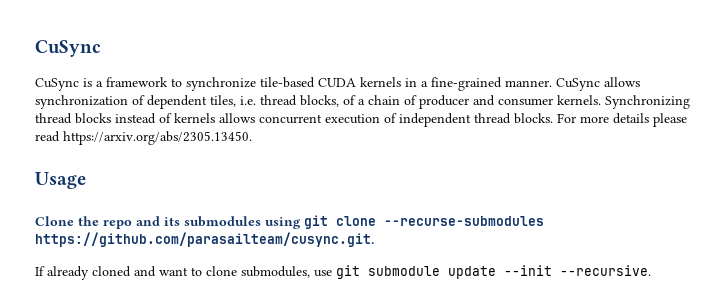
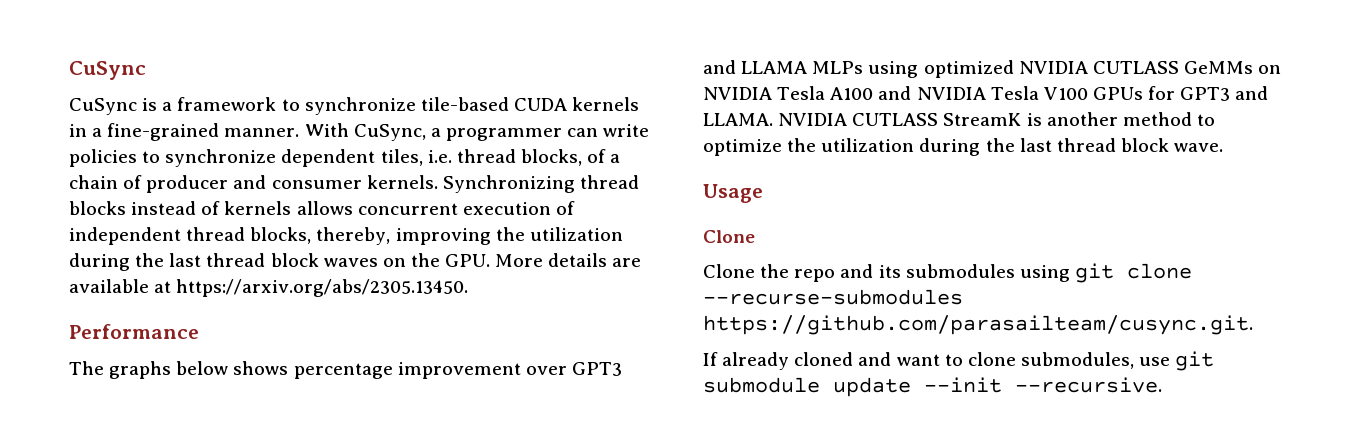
- CuSync allows synchronization of dependent tiles, i.e. thread blocks, of a chain of producer and consumer kernels.
+ With CuSync, a programmer can write policies to synchronize dependent tiles, i.e. thread blocks, of a chain of producer and consumer kernels.
- Synchronizing thread blocks instead of kernels allows concurrent execution of independent thread blocks. For more details please read https://arxiv.org/abs/2305.13450.
+ Synchronizing thread blocks instead of kernels allows concurrent execution of independent thread blocks, thereby, improving the utilization during the last thread block waves on the GPU. More details are available at https://arxiv.org/abs/2305.13450.
+ Performance
+ The graphs below shows percentage improvement over GPT3 and LLAMA MLPs using optimized NVIDIA CUTLASS GeMMs on NVIDIA Tesla A100 and NVIDIA Tesla V100 GPUs for GPT3 and LLAMA. NVIDIA CUTLASS StreamK is another method to optimize the utilization during the last thread block wave.
  Usage
+ Clone

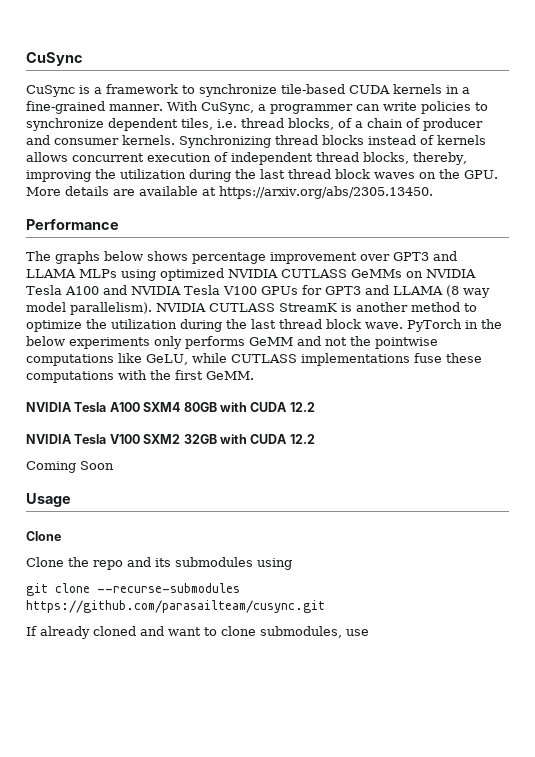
- The graphs below shows percentage improvement over GPT3 and LLAMA MLPs using optimized NVIDIA CUTLASS GeMMs on NVIDIA Tesla A100 and NVIDIA Tesla V100 GPUs for GPT3 and LLAMA.
+ The graphs below shows percentage improvement over GPT3 and LLAMA MLPs using optimized NVIDIA CUTLASS GeMMs on NVIDIA Tesla A100 and NVIDIA Tesla V100 GPUs for GPT3 and LLAMA (8 way model parallelism).
+ PyTorch in the below experiments only performs GeMM and not the pointwise computations like GeLU, while CUTLASS implementations fuse these computations with the first GeMM.
+ NVIDIA Tesla A100 SXM4 80GB with CUDA 12.2
+ NVIDIA Tesla V100 SXM2 32GB with CUDA 12.2
+ Coming Soon
- Clone the repo and its submodules using git clone --recurse-submodules https://github.com/parasailteam/cusync.git.
+ Clone the repo and its submodules using
+ git clone --recurse-submodules https://github.com/parasailteam/cusync.git
- If already cloned and want to clone submodules, use git submodule update --init --recursive.
+ If already cloned and want to clone submodules, use

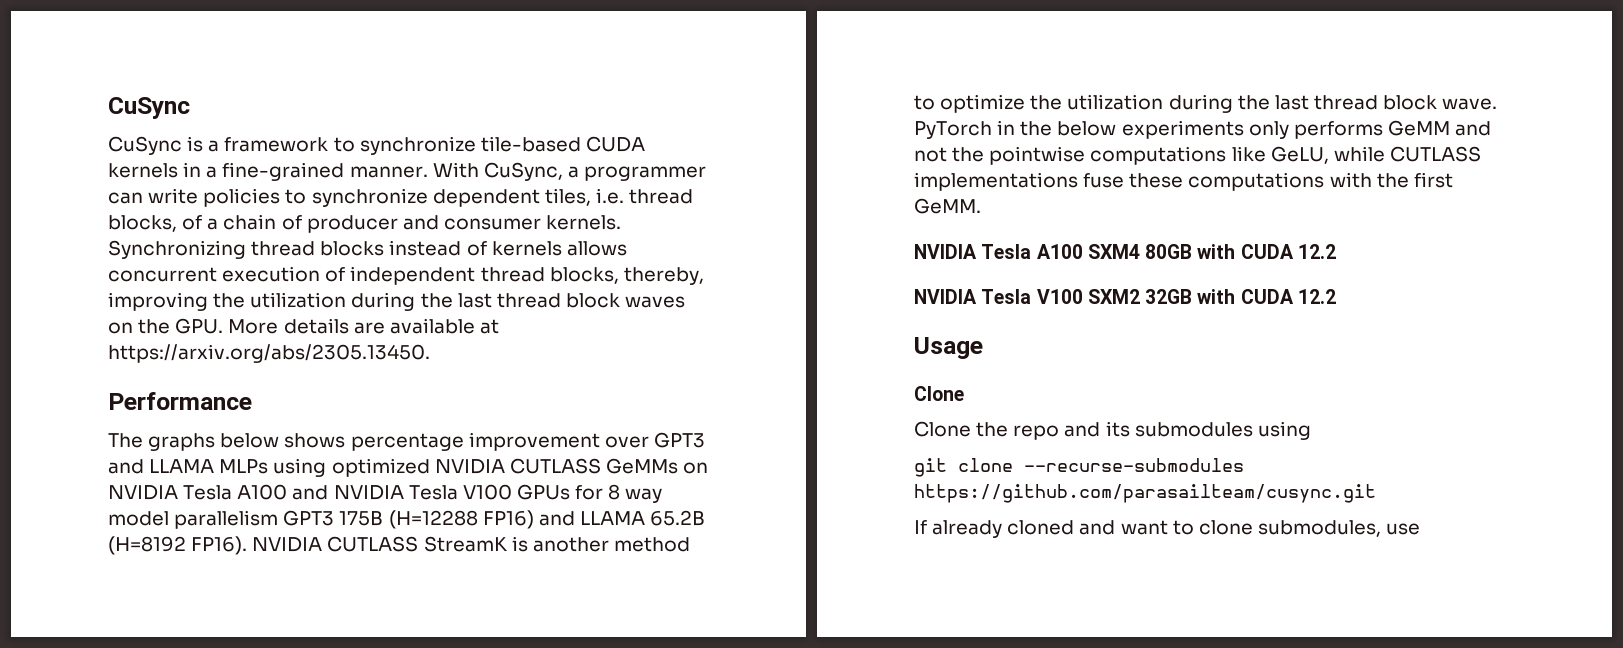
- The graphs below shows percentage improvement over GPT3 and LLAMA MLPs using optimized NVIDIA CUTLASS GeMMs on NVIDIA Tesla A100 and NVIDIA Tesla V100 GPUs for GPT3 and LLAMA (8 way model parallelism).
+ The graphs below shows percentage improvement over GPT3 and LLAMA MLPs using optimized NVIDIA CUTLASS GeMMs on NVIDIA Tesla A100 and NVIDIA Tesla V100 GPUs for 8 way model parallelism GPT3 175B (H=12288 FP16) and LLAMA 65.2B (H=8192 FP16).
- Coming Soon

